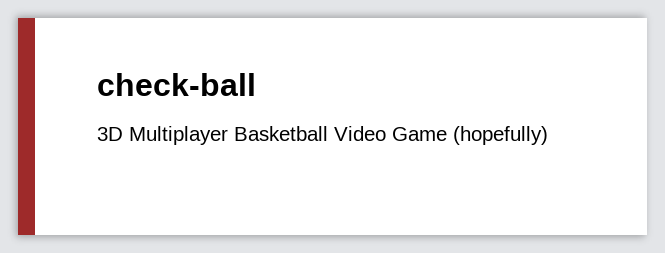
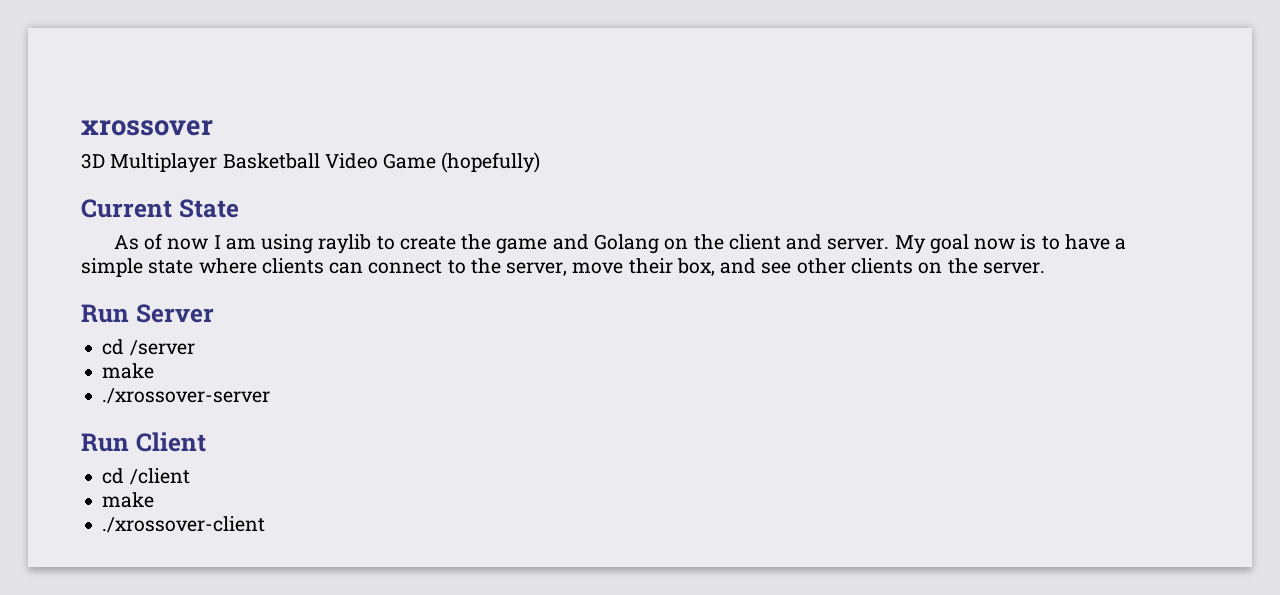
- check-ball
+ xrossover
+ Current State
+ As of now I am using raylib to create the game and Golang on the client and server. My goal now is to have a simple state where clients can connect to the server, move their box, and see other clients on the server.
+ Run Server
+ cd /server
+ make
+ ./xrossover-server
+ Run Client
+ cd /client
+ make
+ ./xrossover-client

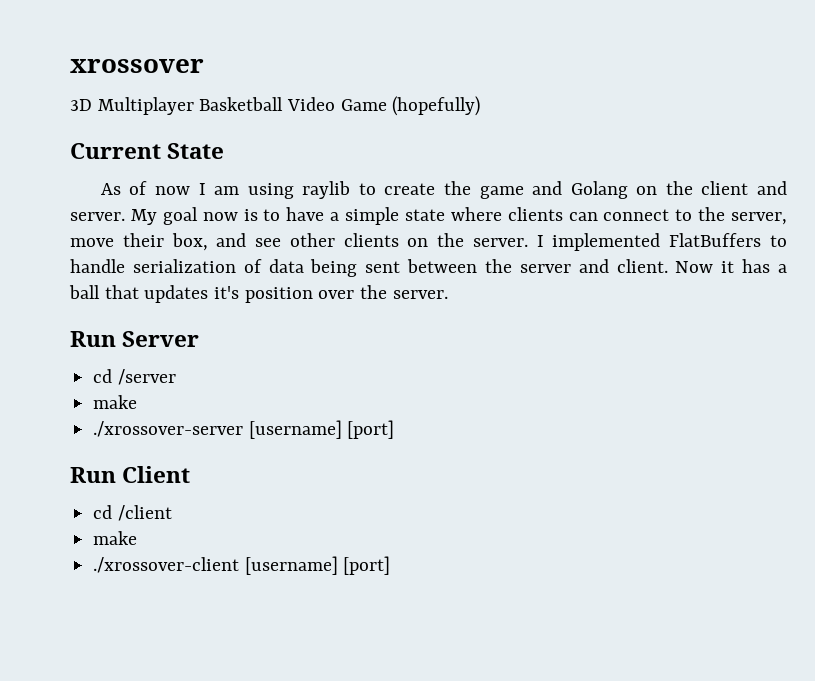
+ I implemented FlatBuffers to handle serialization of data being sent between the server and client. Now it has a ball that updates it's position over the server.
- ./xrossover-server
+ ./xrossover-server [username] [port]
- ./xrossover-client
+ ./xrossover-client [username] [port]

